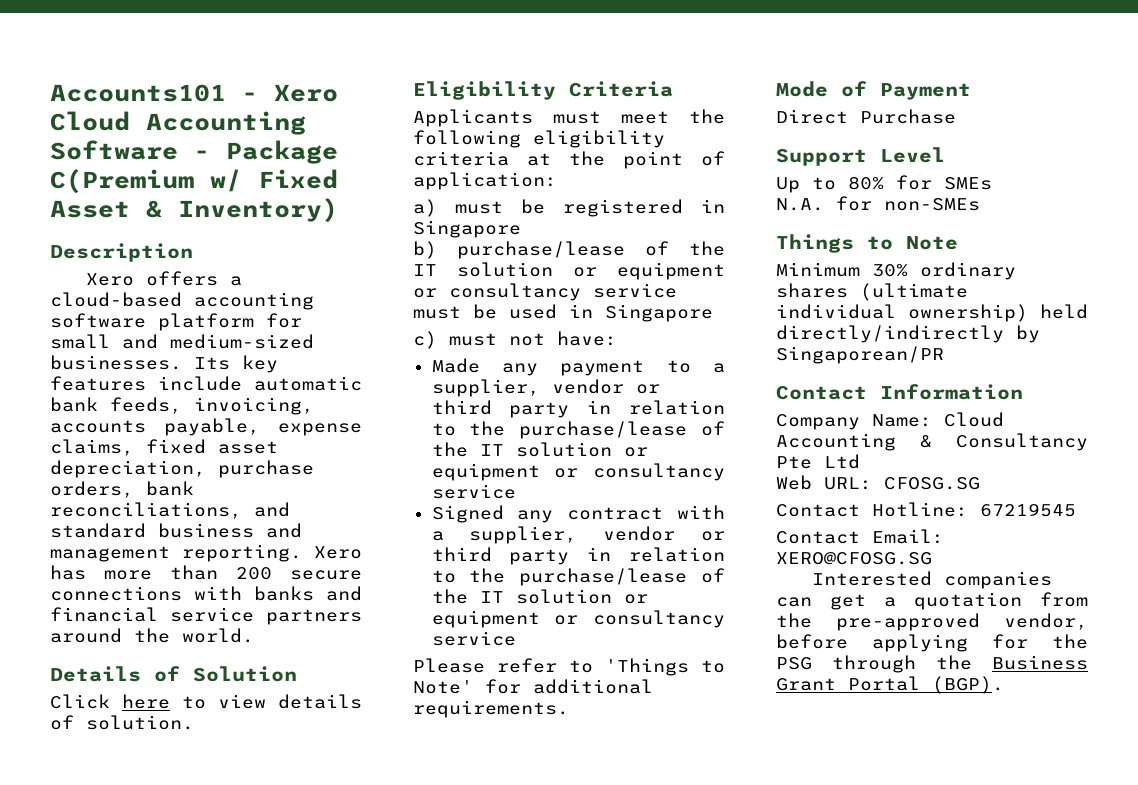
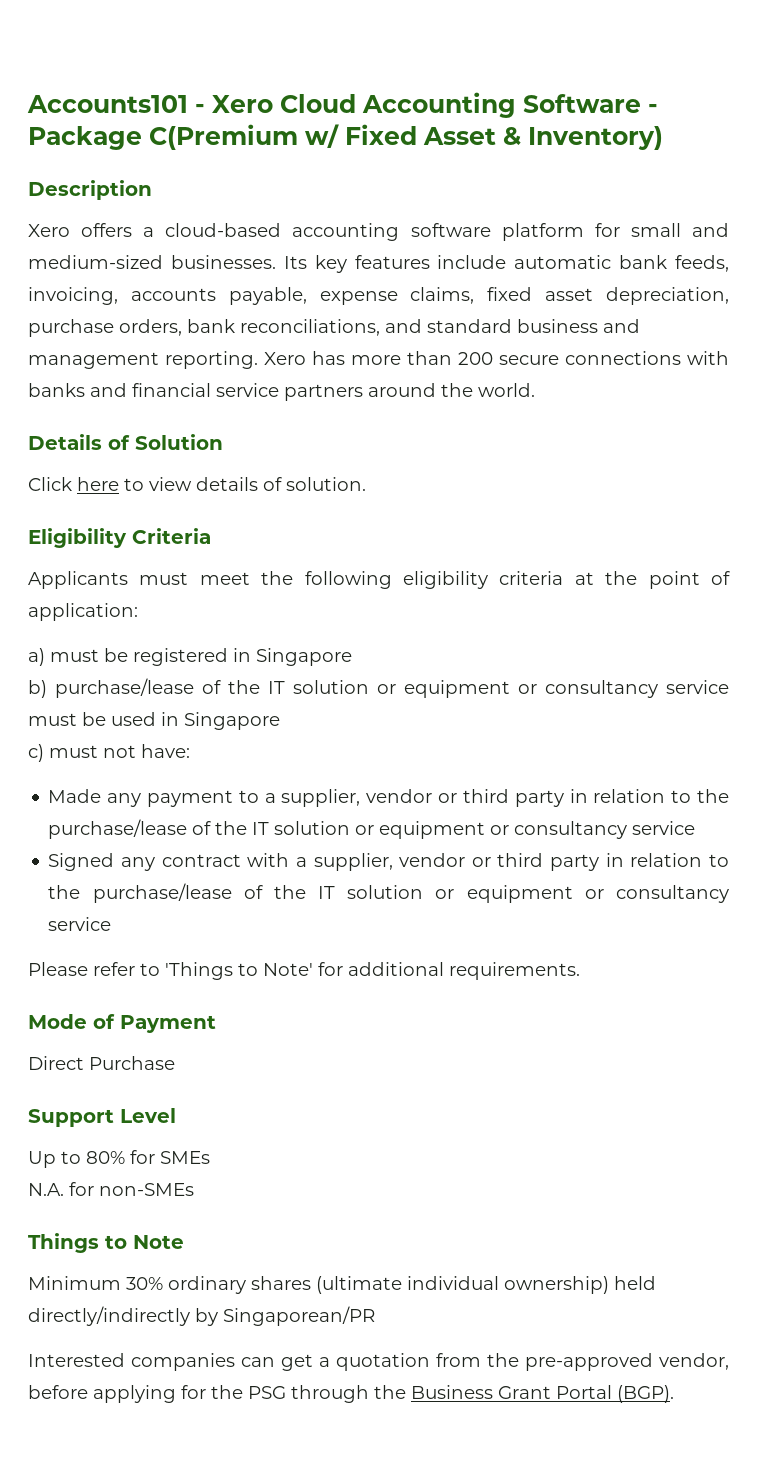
- Contact Information
- Company Name: Cloud Accounting & Consultancy Pte Ltd
- Web URL: CFOSG.SG
- Contact Hotline: 67219545
- Contact Email: XERO@CFOSG.SG

